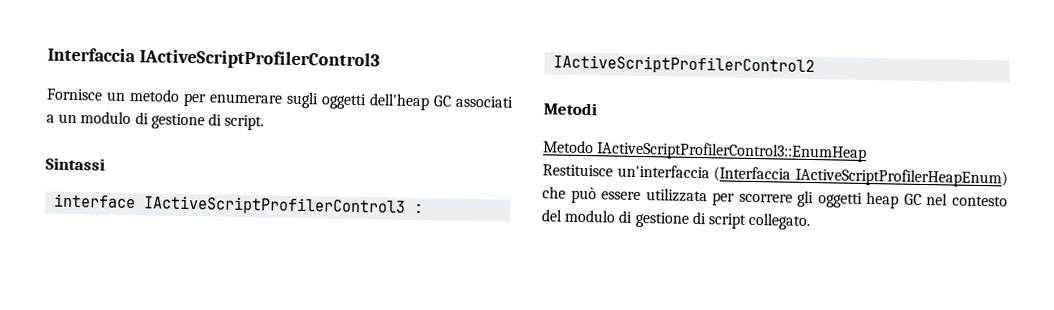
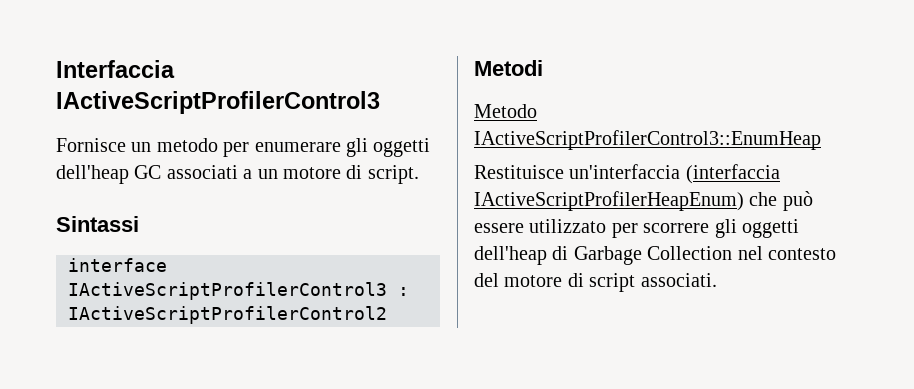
- Fornisce un metodo per enumerare sugli oggetti dell'heap GC associati a un modulo di gestione di script.
+ Fornisce un metodo per enumerare gli oggetti dell'heap GC associati a un motore di script.
- Restituisce un'interfaccia (Interfaccia IActiveScriptProfilerHeapEnum) che può essere utilizzata per scorrere gli oggetti heap GC nel contesto del modulo di gestione di script collegato.
+ Restituisce un'interfaccia (interfaccia IActiveScriptProfilerHeapEnum) che può essere utilizzato per scorrere gli oggetti dell'heap di Garbage Collection nel contesto del motore di script associati.

